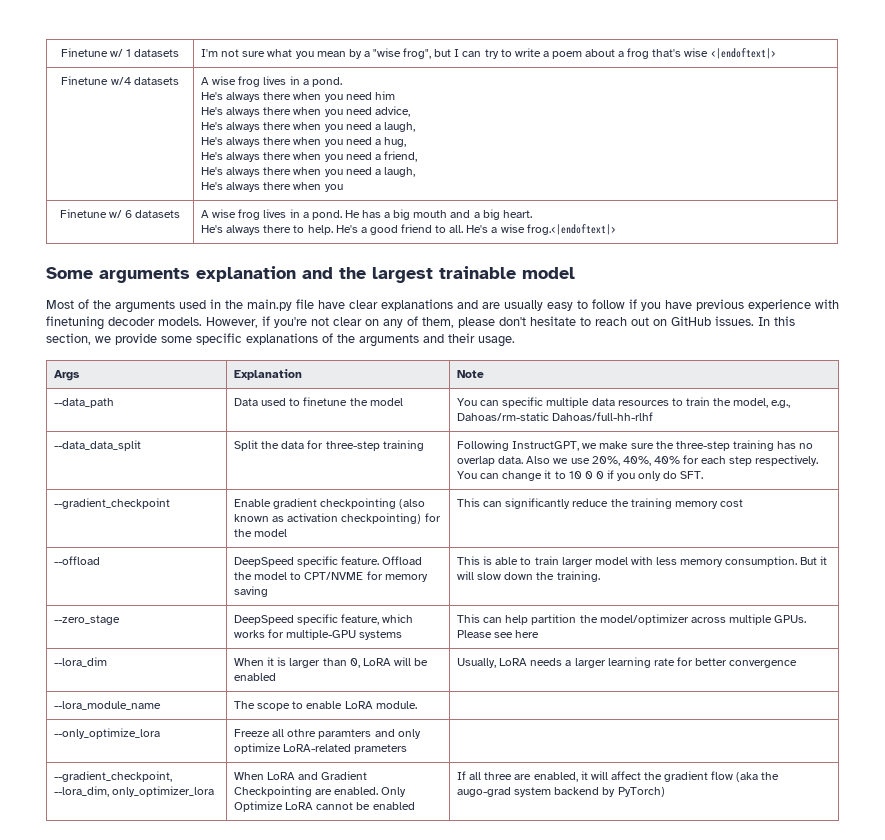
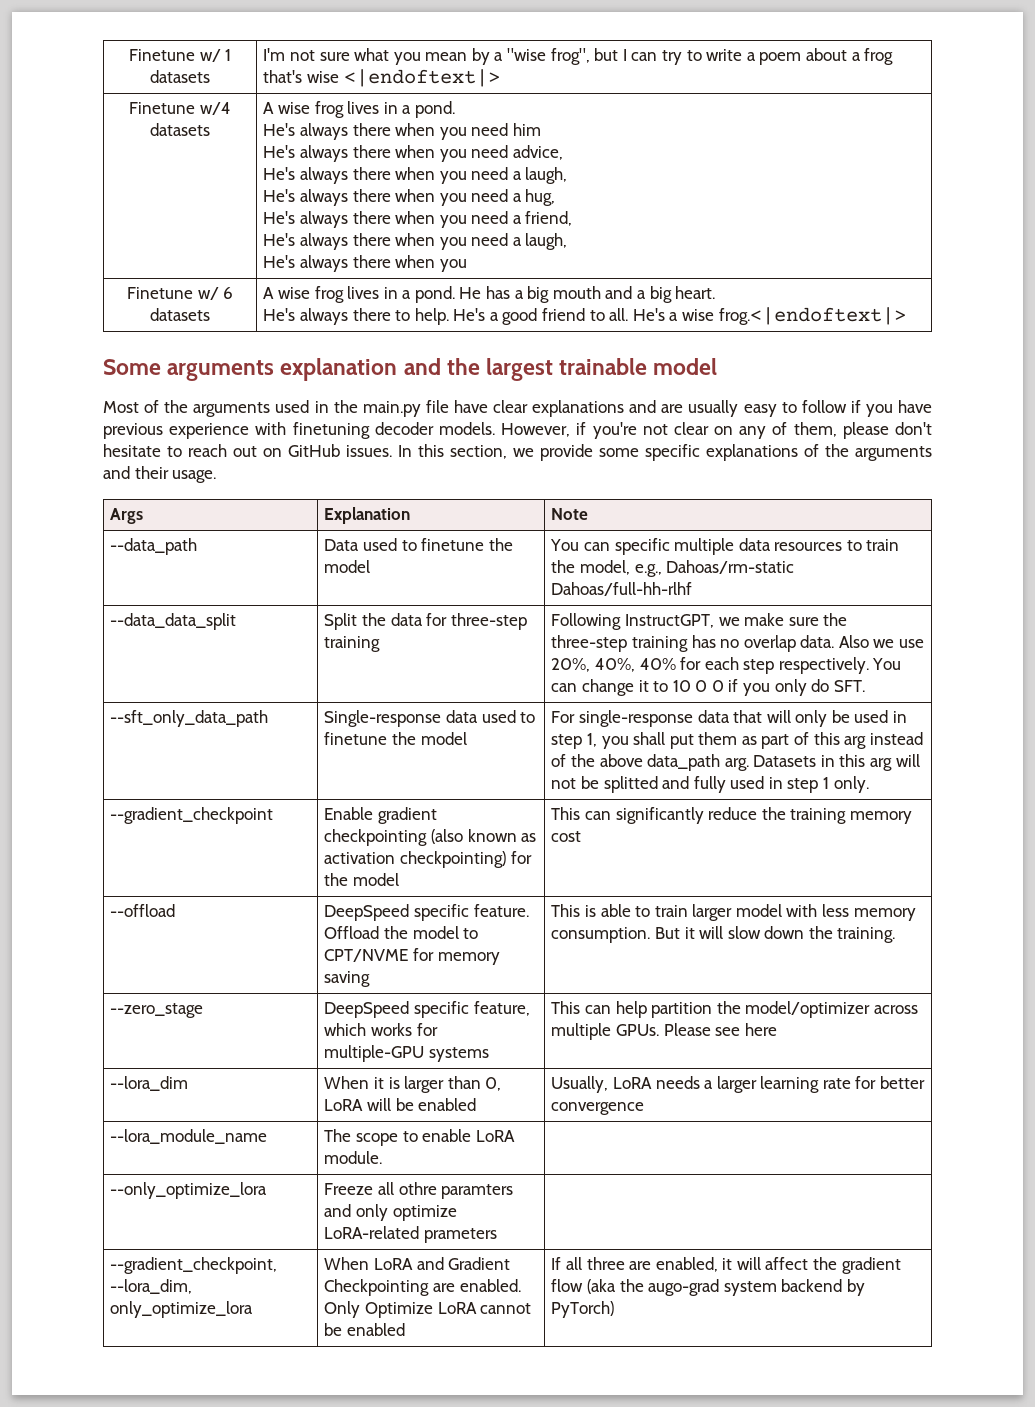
+ --sft_only_data_path | Single-response data used to finetune the model | For single-response data that will only be used in step 1, you shall put them as part of this arg instead of the above data_path arg. Datasets in this arg will not be splitted and fully used in step 1 only.
- --gradient_checkpoint, --lora_dim, only_optimizer_lora | When LoRA and Gradient Checkpointing are enabled. Only Optimize LoRA cannot be enabled | If all three are enabled, it will affect the gradient flow (aka the augo-grad system backend by PyTorch)
+ --gradient_checkpoint, --lora_dim, only_optimize_lora | When LoRA and Gradient Checkpointing are enabled. Only Optimize LoRA cannot be enabled | If all three are enabled, it will affect the gradient flow (aka the augo-grad system backend by PyTorch)

